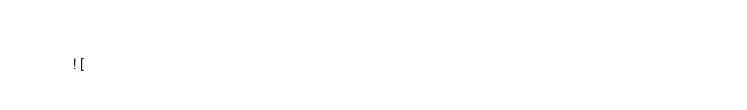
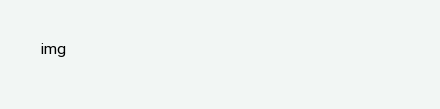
- ![
+ img

